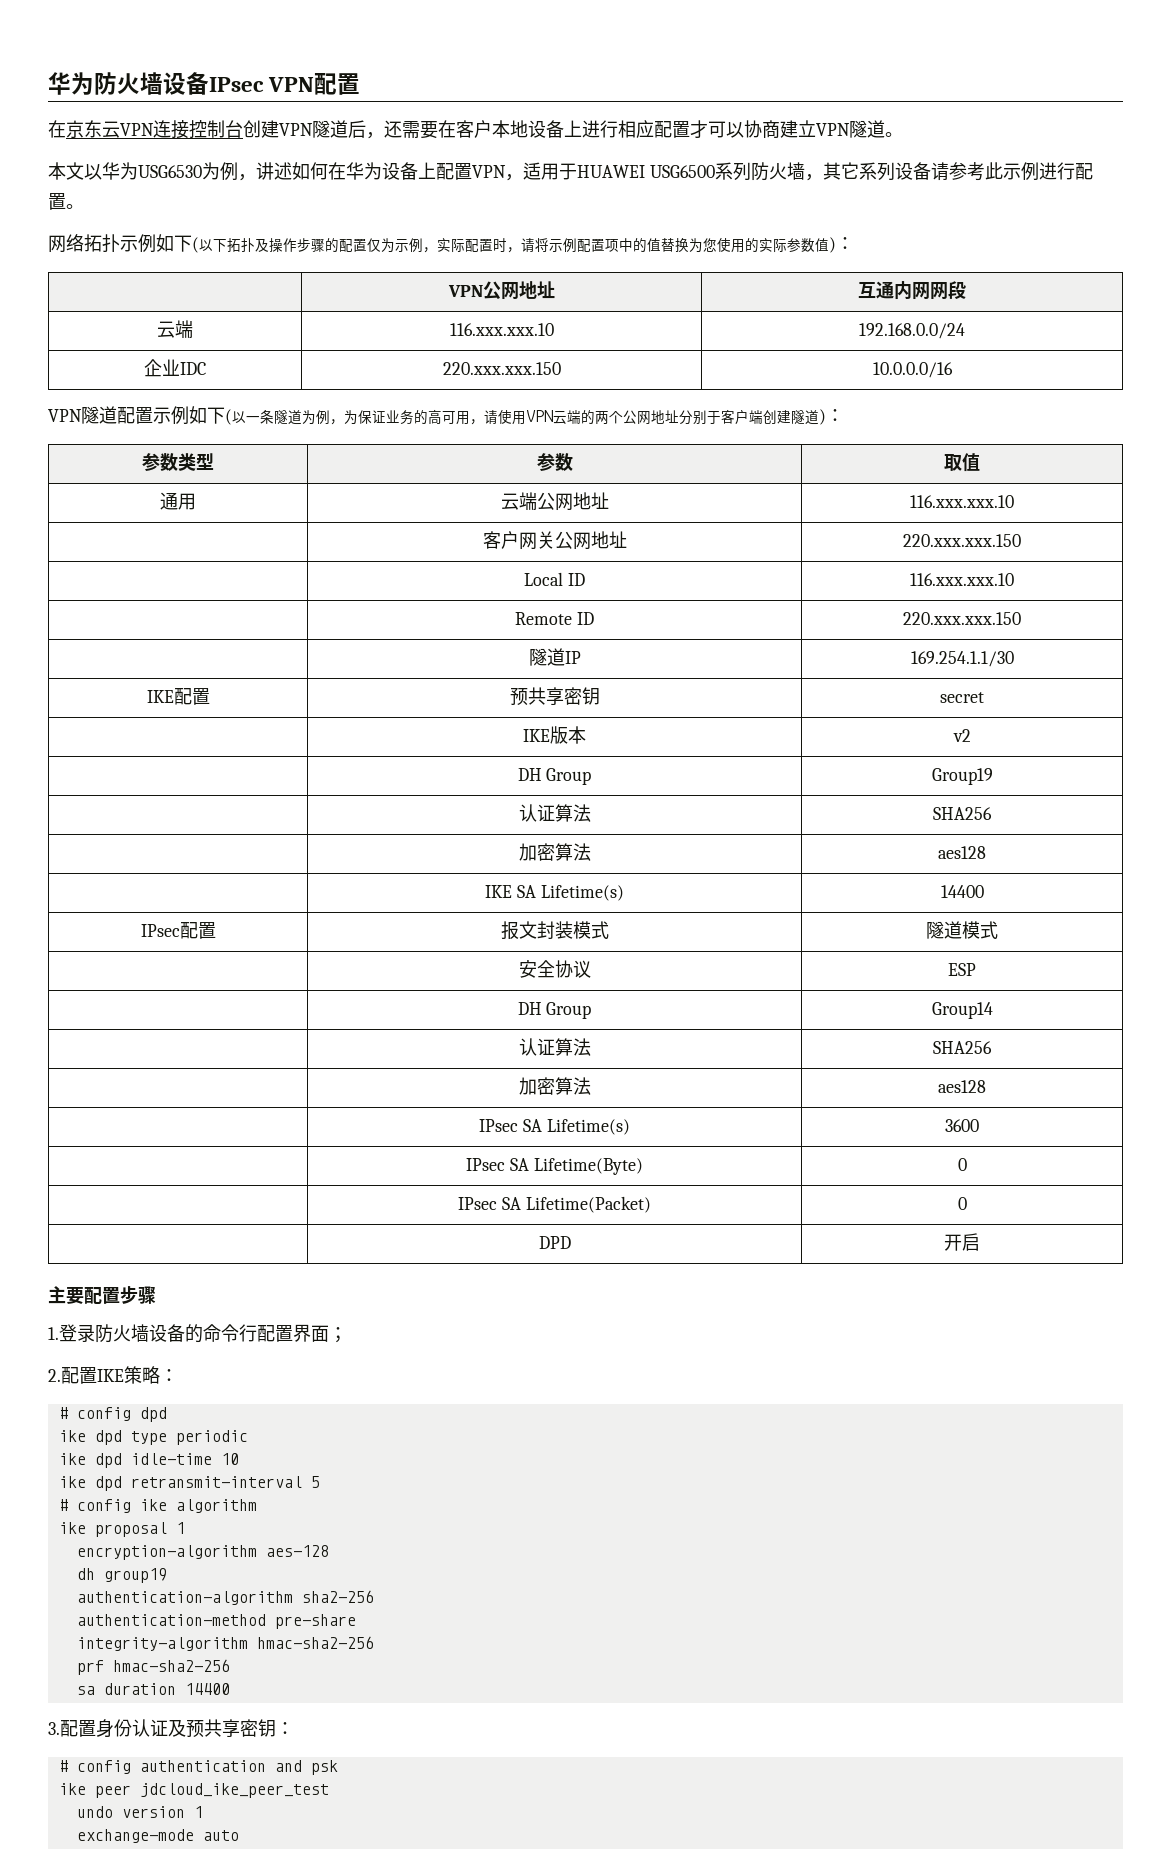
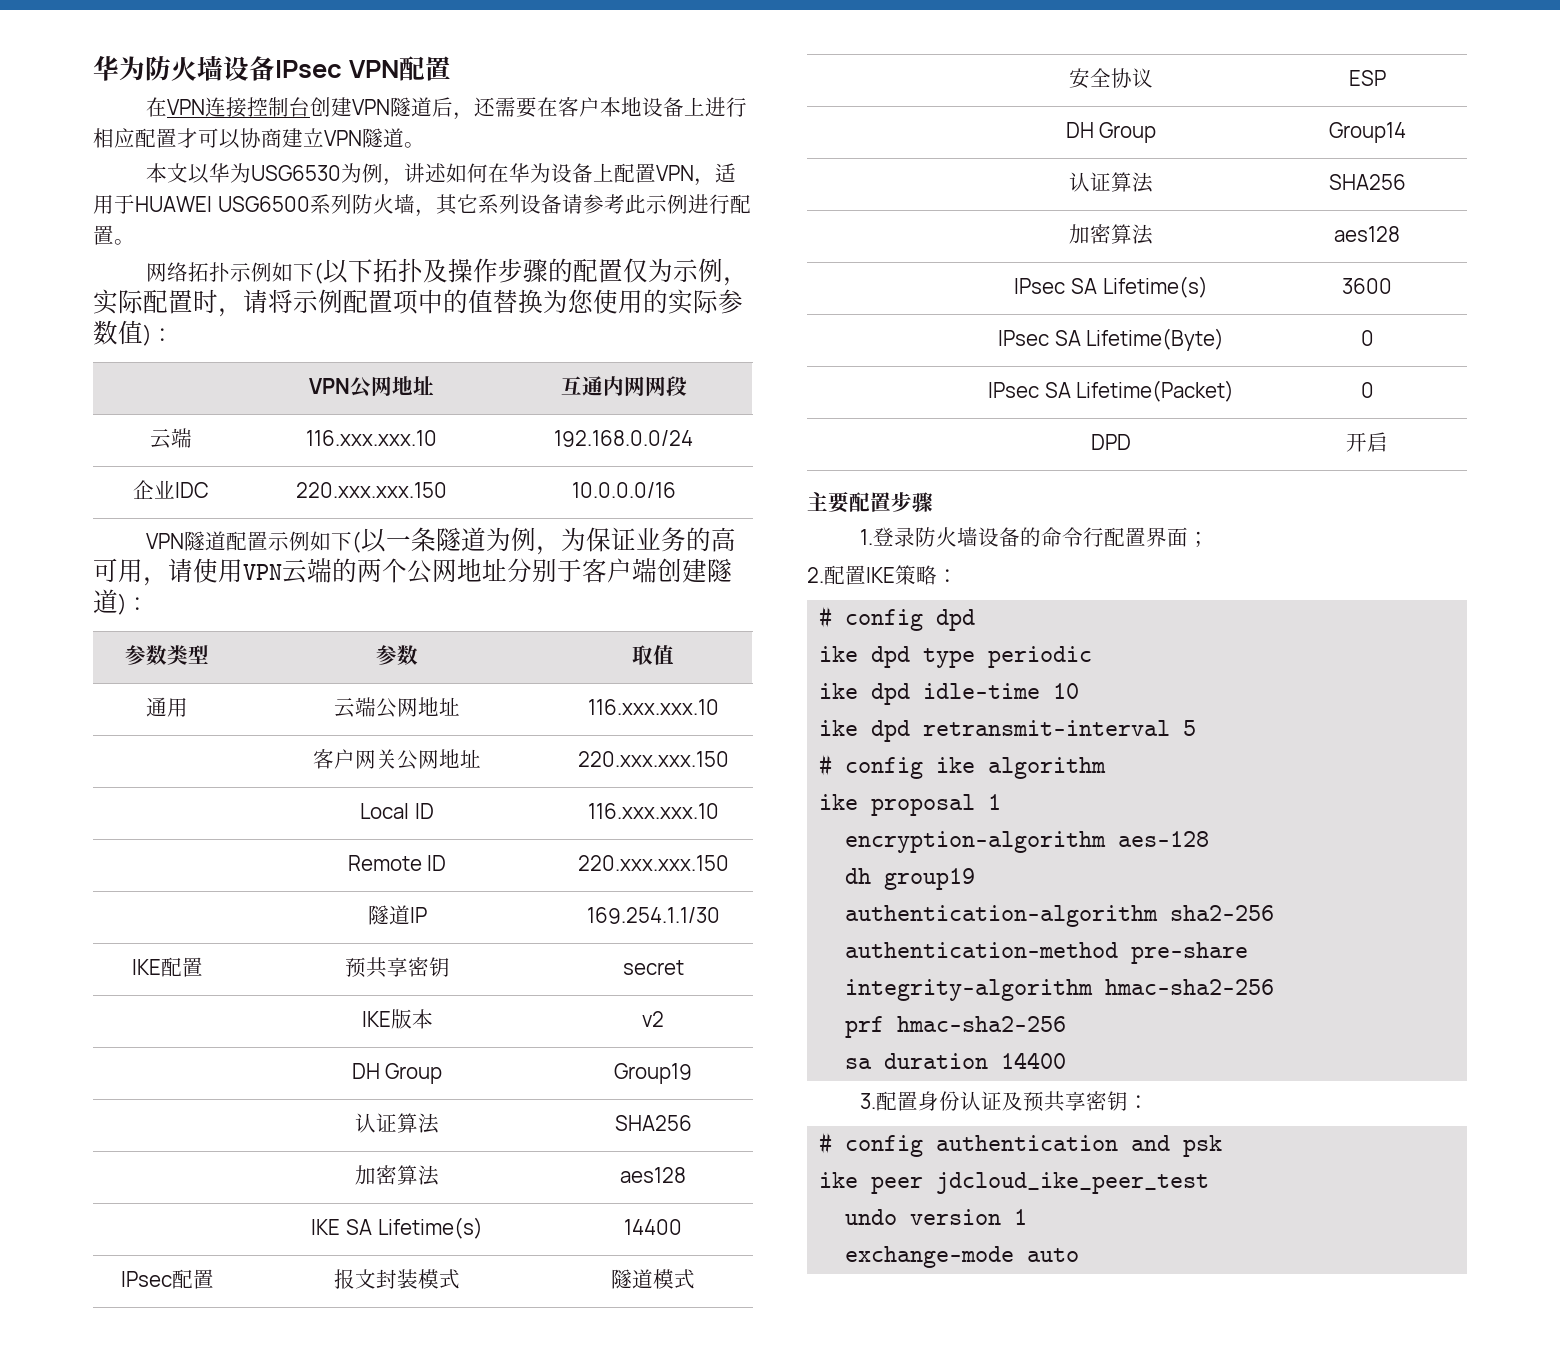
- 在京东云VPN连接控制台创建VPN隧道后，还需要在客户本地设备上进行相应配置才可以协商建立VPN隧道。
+ 在VPN连接控制台创建VPN隧道后，还需要在客户本地设备上进行相应配置才可以协商建立VPN隧道。

